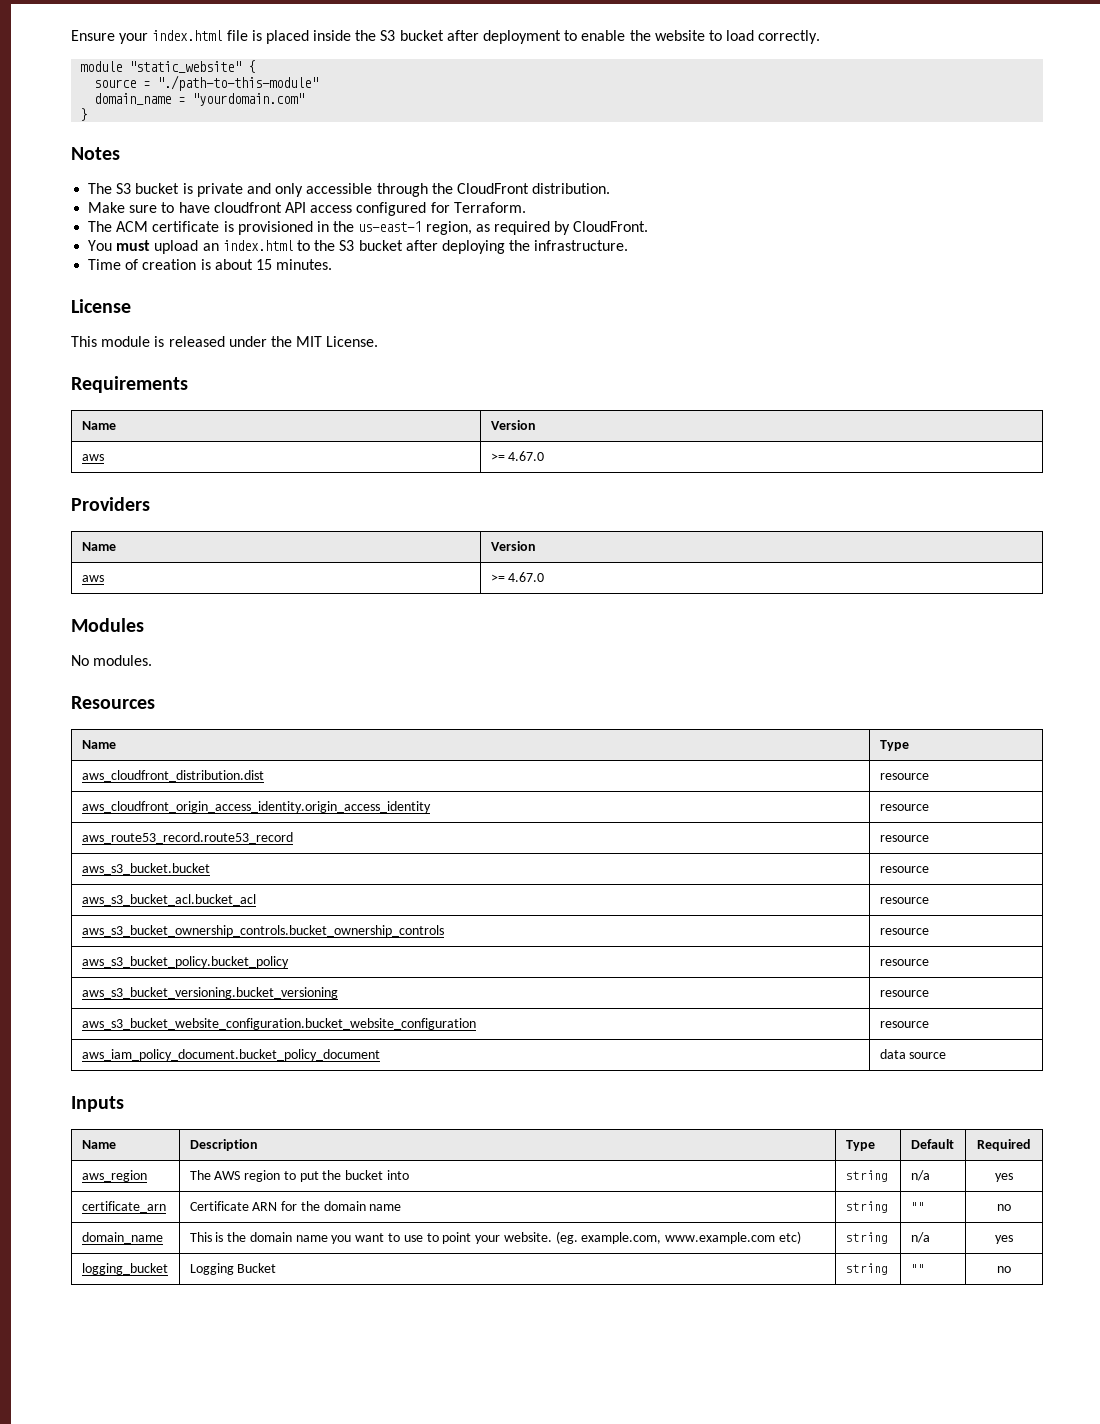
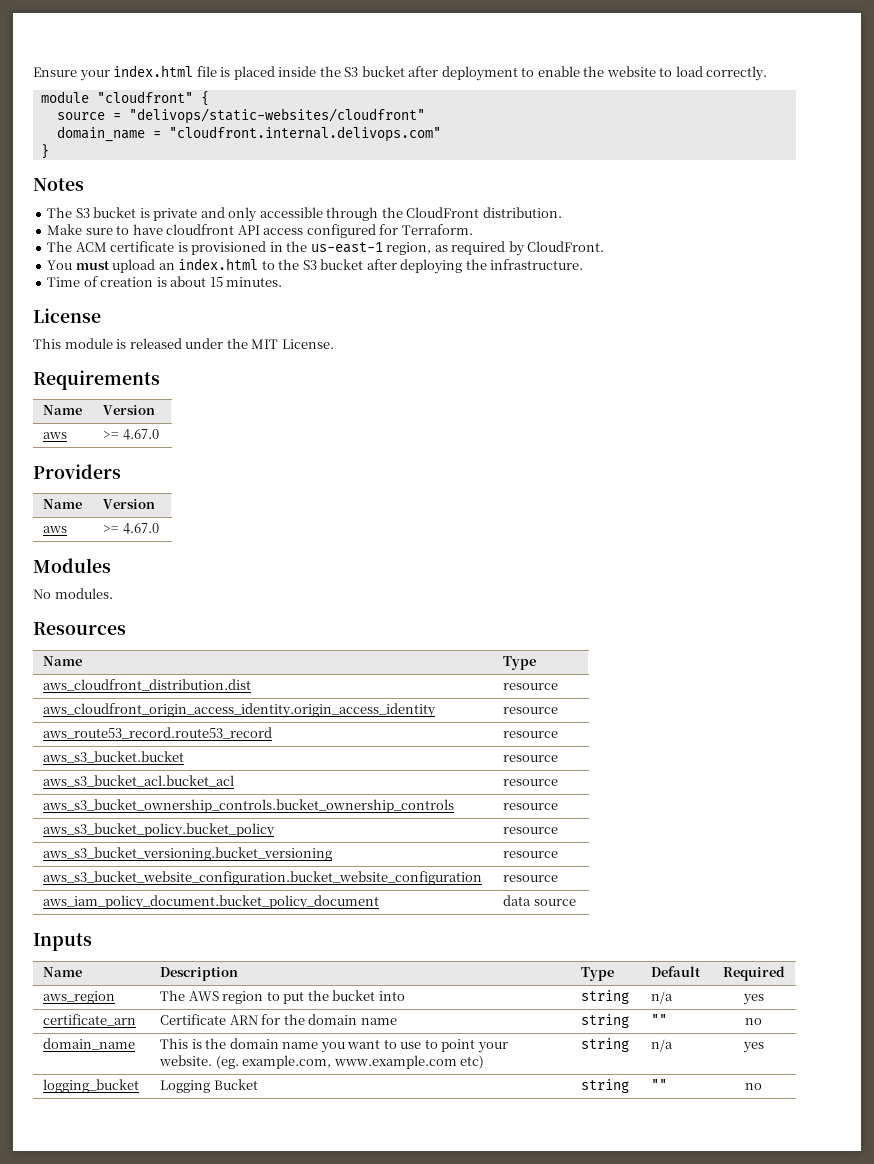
- module "static_website" {
+ module "cloudfront" {
- source = "./path-to-this-module"
+ source = "delivops/static-websites/cloudfront"
- domain_name = "yourdomain.com"
+ domain_name = "cloudfront.internal.delivops.com"

